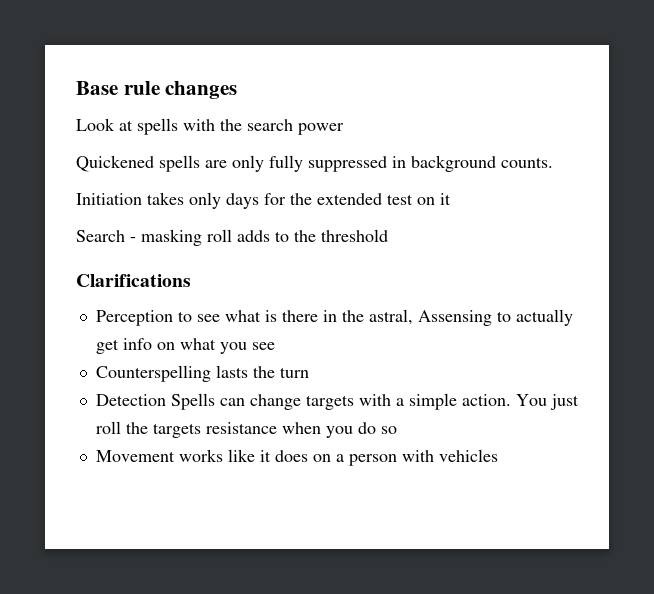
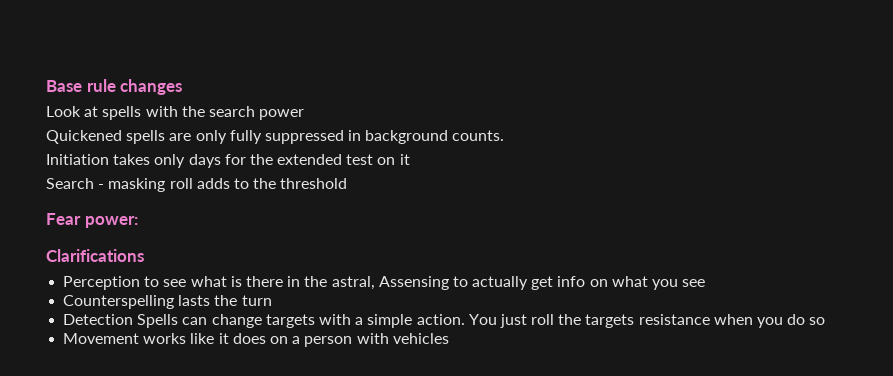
+ Fear power:

